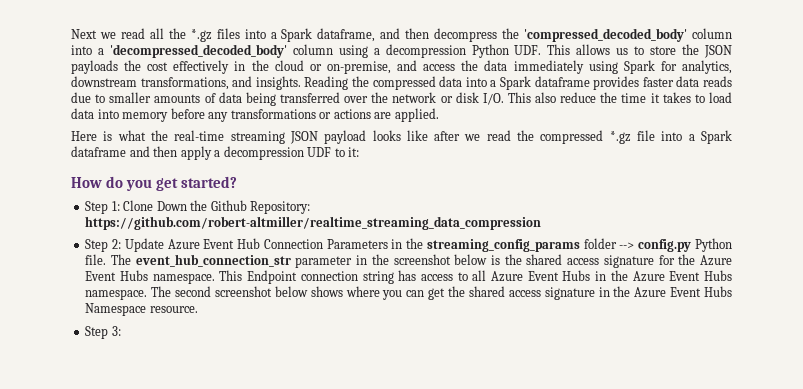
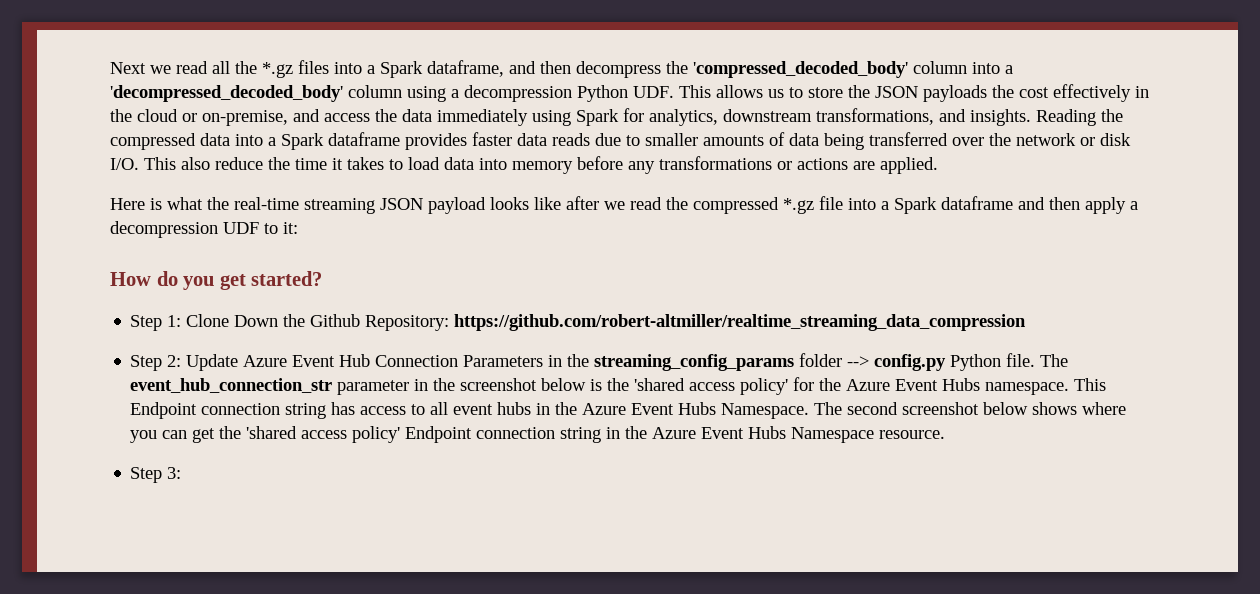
- The event_hub_connection_str parameter in the screenshot below is the shared access signature for the Azure Event Hubs namespace.
+ The event_hub_connection_str parameter in the screenshot below is the 'shared access policy' for the Azure Event Hubs namespace.
- This Endpoint connection string has access to all Azure Event Hubs in the Azure Event Hubs namespace.
+ This Endpoint connection string has access to all event hubs in the Azure Event Hubs Namespace.
- The second screenshot below shows where you can get the shared access signature in the Azure Event Hubs Namespace resource.
+ The second screenshot below shows where you can get the 'shared access policy' Endpoint connection string in the Azure Event Hubs Namespace resource.

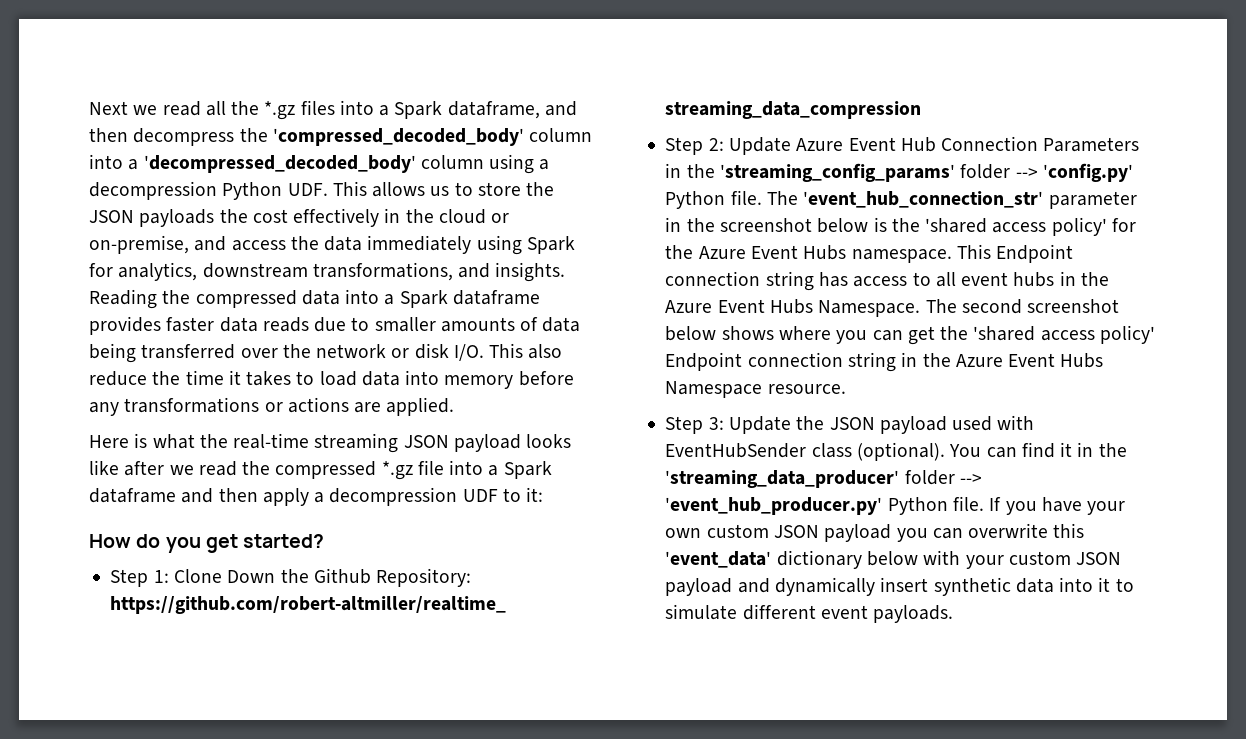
- Step 2: Update Azure Event Hub Connection Parameters in the streaming_config_params folder --> config.py Python file.
+ Step 2: Update Azure Event Hub Connection Parameters in the 'streaming_config_params' folder --> 'config.py' Python file.
- The event_hub_connection_str parameter in the screenshot below is the 'shared access policy' for the Azure Event Hubs namespace.
+ The 'event_hub_connection_str' parameter in the screenshot below is the 'shared access policy' for the Azure Event Hubs namespace.
- Step 3:
+ Step 3: Update the JSON payload used with EventHubSender class (optional). You can find it in the 'streaming_data_producer' folder --> 'event_hub_producer.py' Python file. If you have your own custom JSON payload you can overwrite this 'event_data' dictionary below with your custom JSON payload and dynamically insert synthetic data into it to simulate different event payloads.

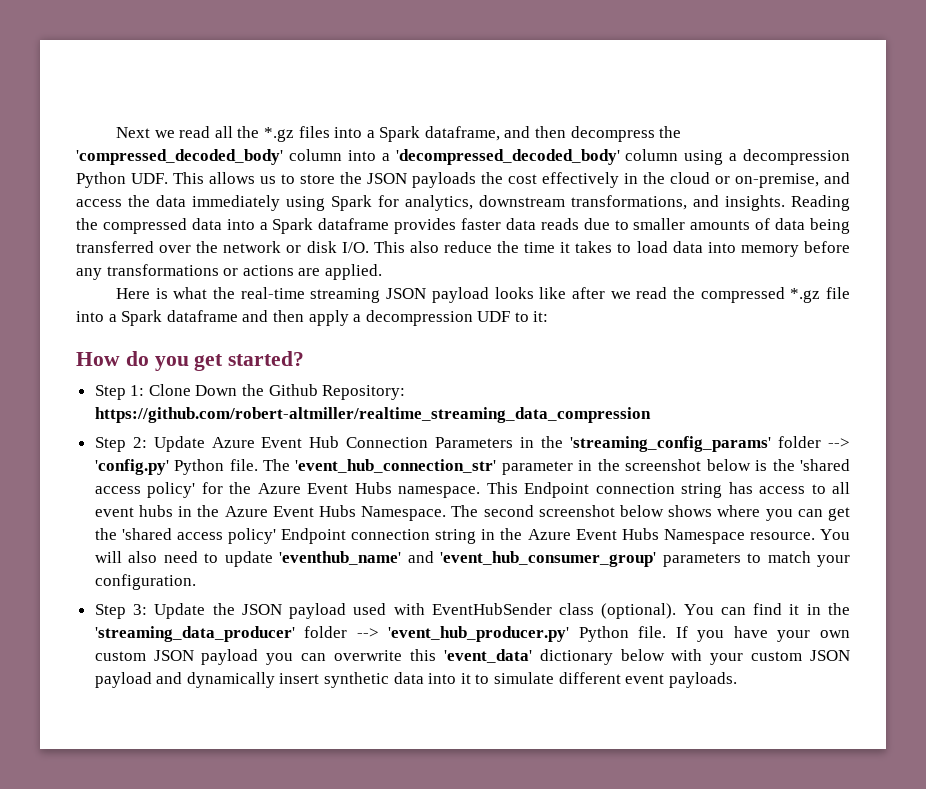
+ You will also need to update 'eventhub_name' and 'event_hub_consumer_group' parameters to match your configuration.

